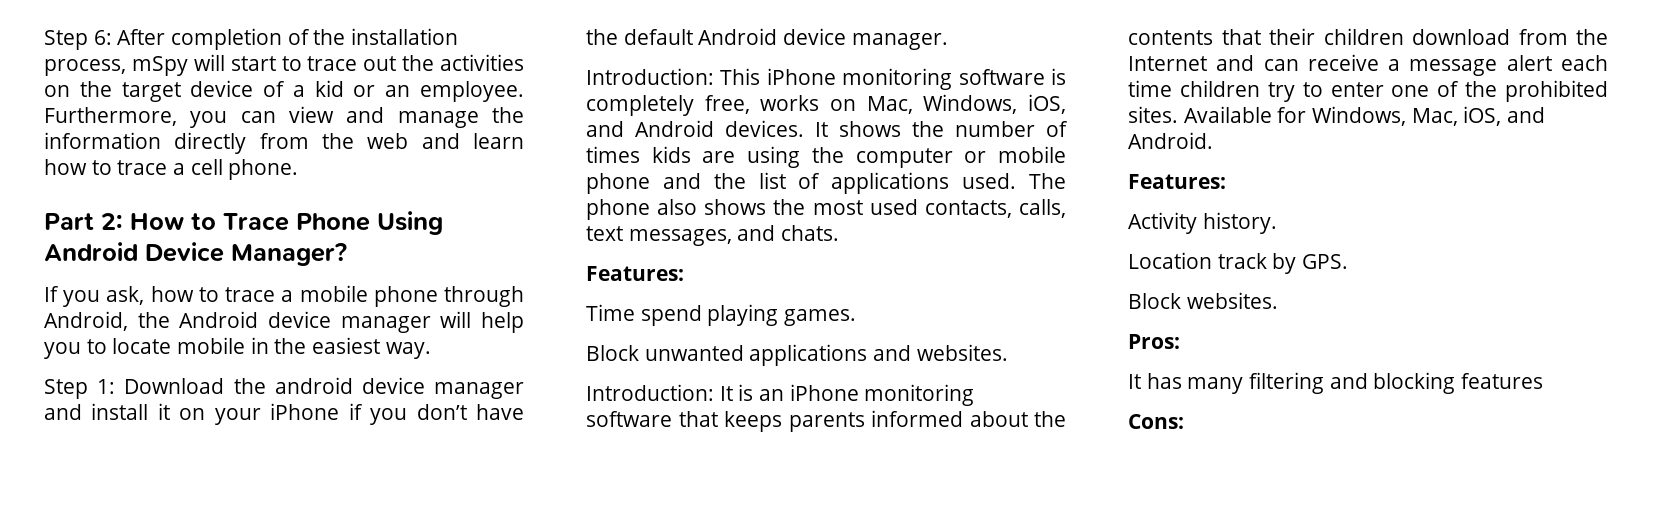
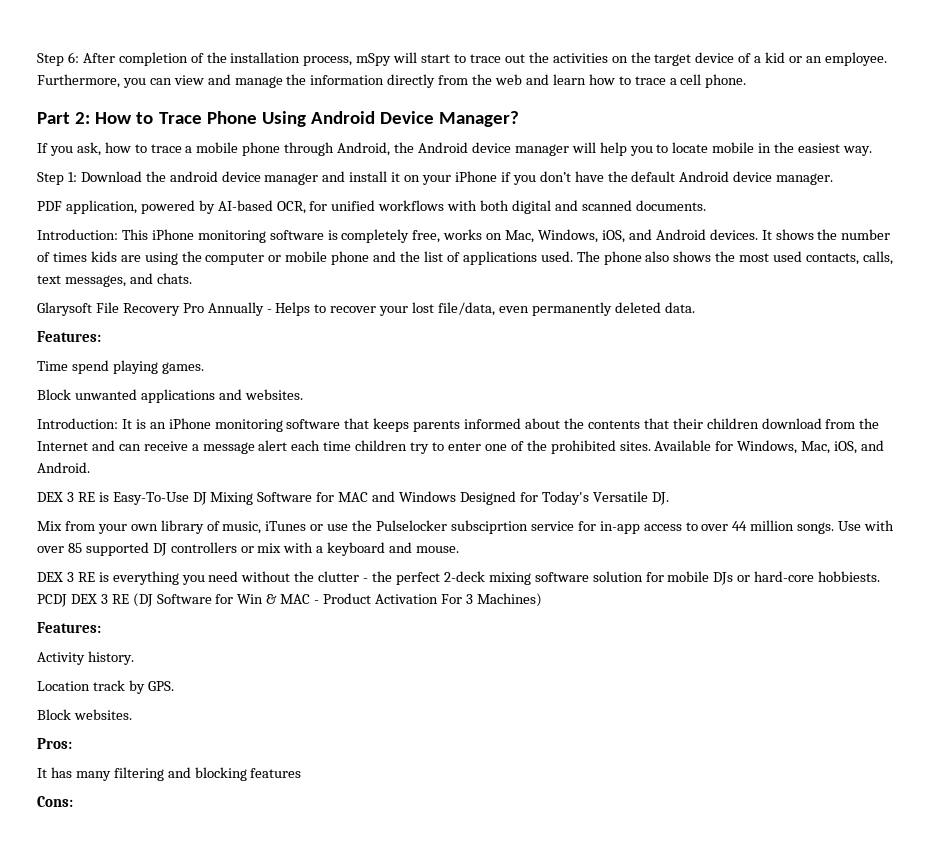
+ PDF application, powered by AI-based OCR, for unified workflows with both digital and scanned documents.
+ Glarysoft File Recovery Pro Annually - Helps to recover your lost file/data, even permanently deleted data.
+ DEX 3 RE is Easy-To-Use DJ Mixing Software for MAC and Windows Designed for Today's Versatile DJ.
+ Mix from your own library of music, iTunes or use the Pulselocker subsciprtion service for in-app access to over 44 million songs. Use with over 85 supported DJ controllers or mix with a keyboard and mouse.
+ DEX 3 RE is everything you need without the clutter - the perfect 2-deck mixing software solution for mobile DJs or hard-core hobbiests. PCDJ DEX 3 RE (DJ Software for Win & MAC - Product Activation For 3 Machines)

